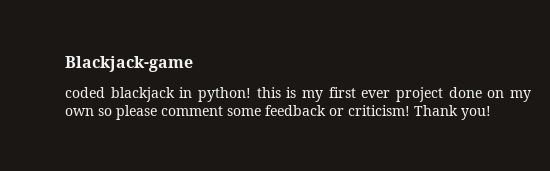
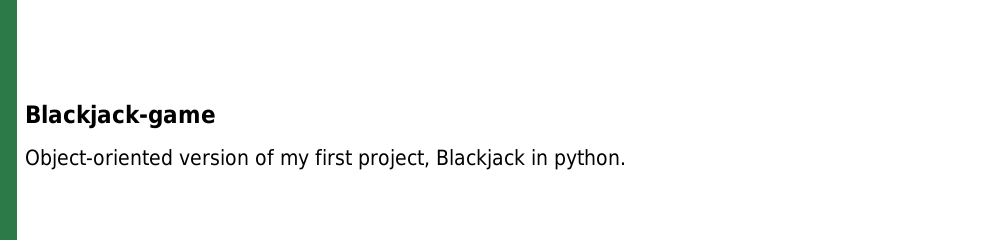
- coded blackjack in python! this is my first ever project done on my own so please comment some feedback or criticism! Thank you!
+ Object-oriented version of my first project, Blackjack in python.

